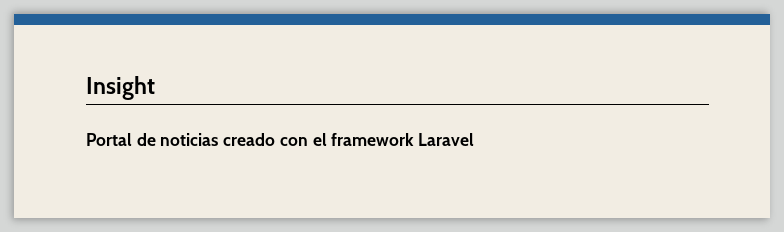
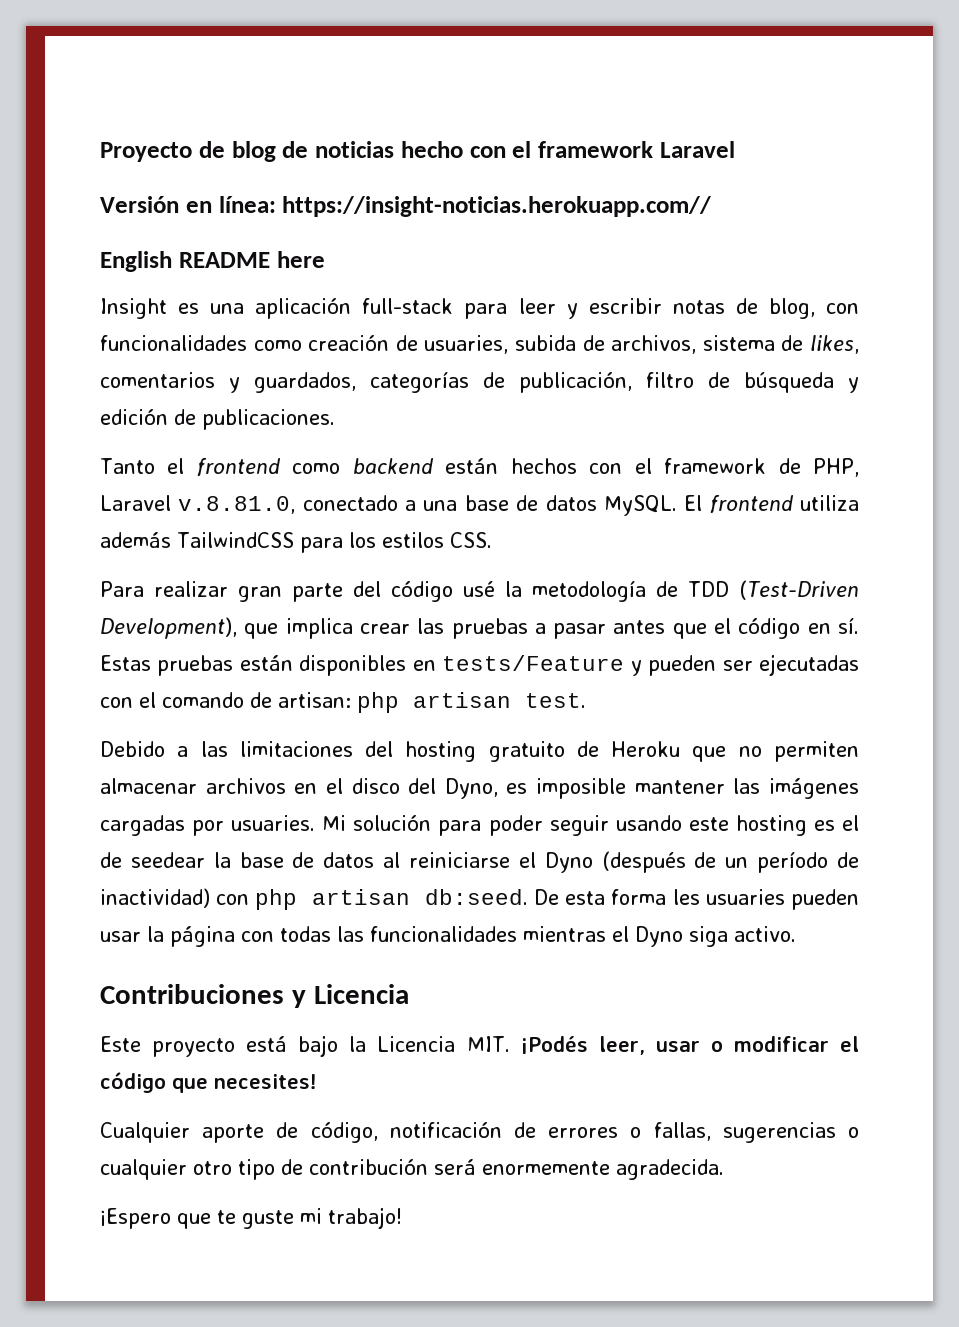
- Insight
- Portal de noticias creado con el framework Laravel
+ Proyecto de blog de noticias hecho con el framework Laravel
+ Versión en línea: https://insight-noticias.herokuapp.com//
+ English README here
+ Insight es una aplicación full-stack para leer y escribir notas de blog, con funcionalidades como creación de usuaries, subida de archivos, sistema de likes, comentarios y guardados, categorías de publicación, filtro de búsqueda y edición de publicaciones.
+ Tanto el frontend como backend están hechos con el framework de PHP, Laravel v.8.81.0, conectado a una base de datos MySQL. El frontend utiliza además TailwindCSS para los estilos CSS.
+ Para realizar gran parte del código usé la metodología de TDD (Test-Driven Development), que implica crear las pruebas a pasar antes que el código en sí. Estas pruebas están disponibles en tests/Feature y pueden ser ejecutadas con el comando de artisan: php artisan test.
+ Debido a las limitaciones del hosting gratuito de Heroku que no permiten almacenar archivos en el disco del Dyno, es imposible mantener las imágenes cargadas por usuaries. Mi solución para poder seguir usando este hosting es el de seedear la base de datos al reiniciarse el Dyno (después de un período de inactividad) con php artisan db:seed. De esta forma les usuaries pueden usar la página con todas las funcionalidades mientras el Dyno siga activo.
+ Contribuciones y Licencia
+ Este proyecto está bajo la Licencia MIT. ¡Podés leer, usar o modificar el código que necesites!
+ Cualquier aporte de código, notificación de errores o fallas, sugerencias o cualquier otro tipo de contribución será enormemente agradecida.
+ ¡Espero que te guste mi trabajo!

